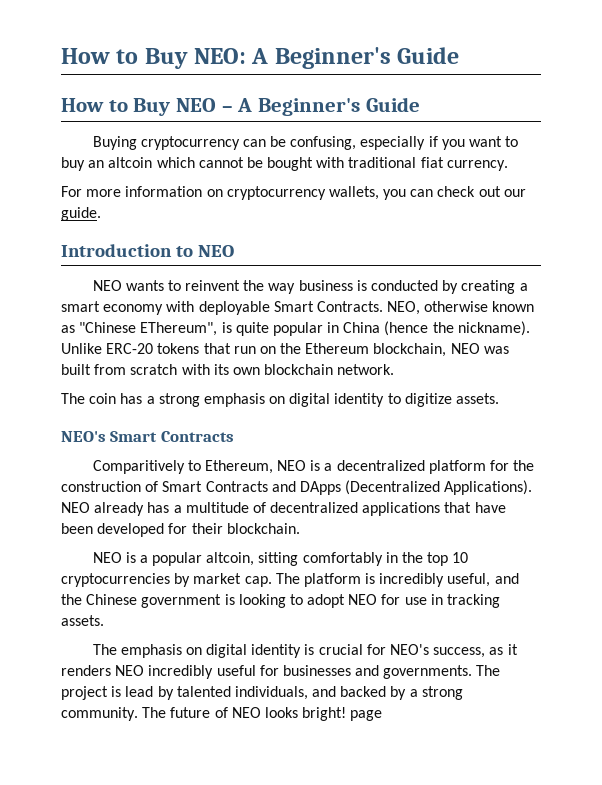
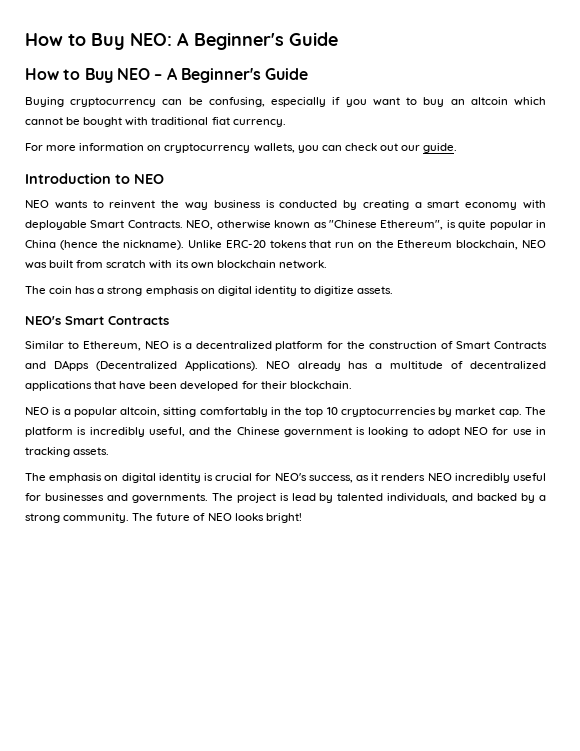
- NEO, otherwise known as "Chinese EThereum", is quite popular in China (hence the nickname).
+ NEO, otherwise known as "Chinese Ethereum", is quite popular in China (hence the nickname).
- Comparitively to Ethereum, NEO is a decentralized platform for the construction of Smart Contracts and DApps (Decentralized Applications).
+ Similar to Ethereum, NEO is a decentralized platform for the construction of Smart Contracts and DApps (Decentralized Applications).
- The future of NEO looks bright! page
+ The future of NEO looks bright!

